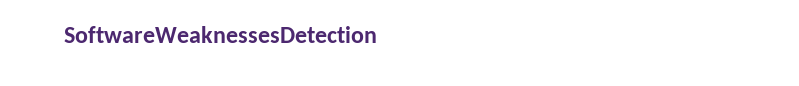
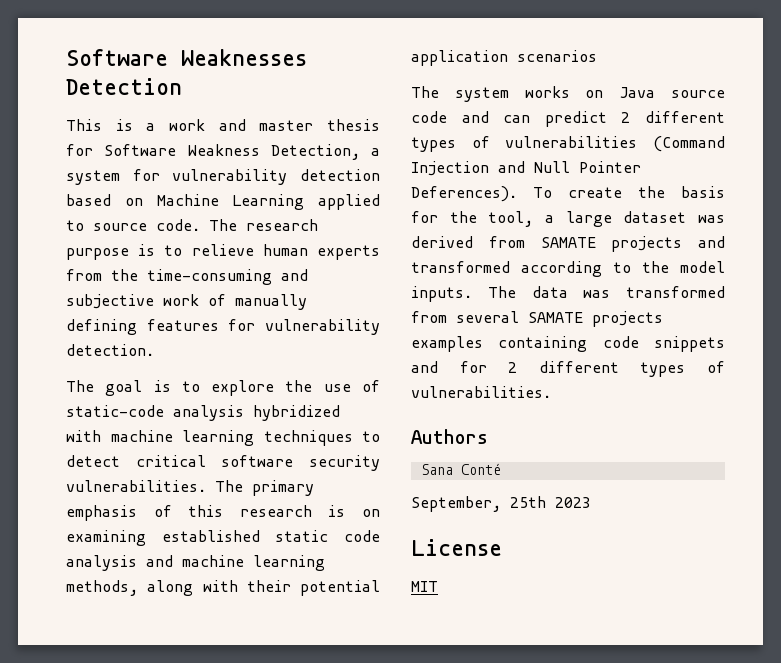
- SoftwareWeaknessesDetection
+ Software Weaknesses Detection
+ This is a work and master thesis for Software Weakness Detection, a system for vulnerability detection based on Machine Learning applied to source code. The research purpose is to relieve human experts from the time-consuming and subjective work of manually defining features for vulnerability detection.
+ The goal is to explore the use of static-code analysis hybridized with machine learning techniques to detect critical software security vulnerabilities. The primary emphasis of this research is on examining established static code analysis and machine learning methods, along with their potential application scenarios
+ The system works on Java source code and can predict 2 different types of vulnerabilities (Command Injection and Null Pointer Deferences). To create the basis for the tool, a large dataset was derived from SAMATE projects and transformed according to the model inputs. The data was transformed from several SAMATE projects examples containing code snippets and for 2 different types of vulnerabilities.
+ Authors
+ Sana Conté
+ September, 25th 2023
+ License
+ MIT

